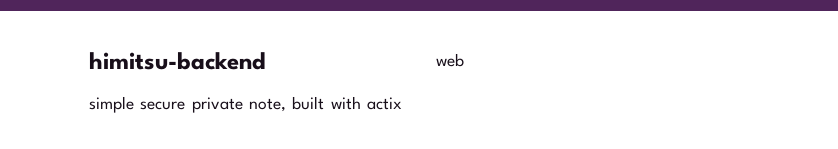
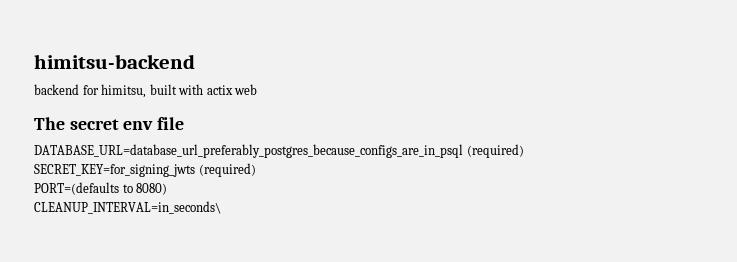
- simple secure private note, built with actix web
+ backend for himitsu, built with actix web
+ The secret env file
+ DATABASE_URL=database_url_preferably_postgres_because_configs_are_in_psql (required)
+ SECRET_KEY=for_signing_jwts (required)
+ PORT=(defaults to 8080)
+ CLEANUP_INTERVAL=in_seconds\

